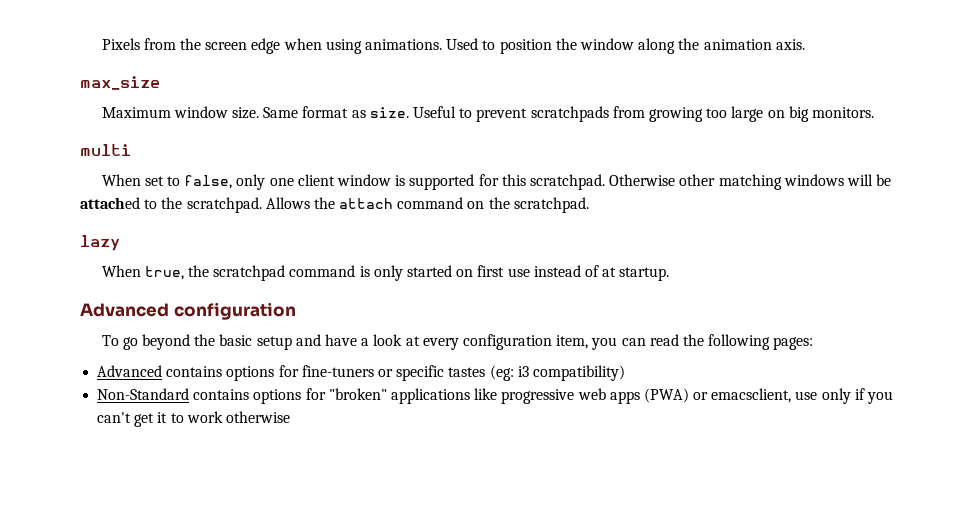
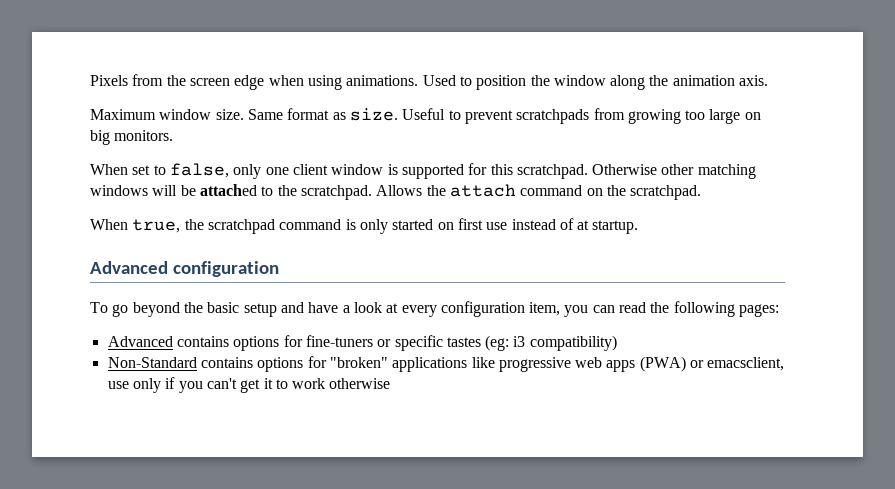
- max_size
- multi
- lazy

